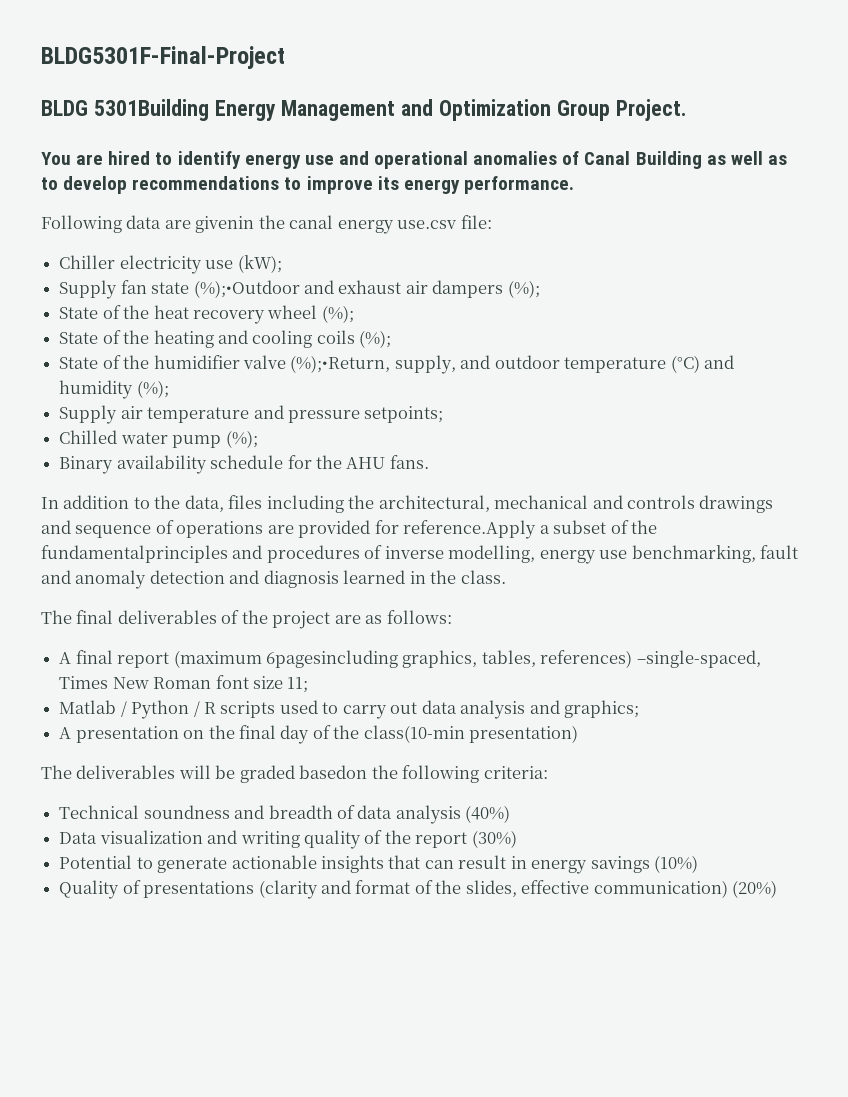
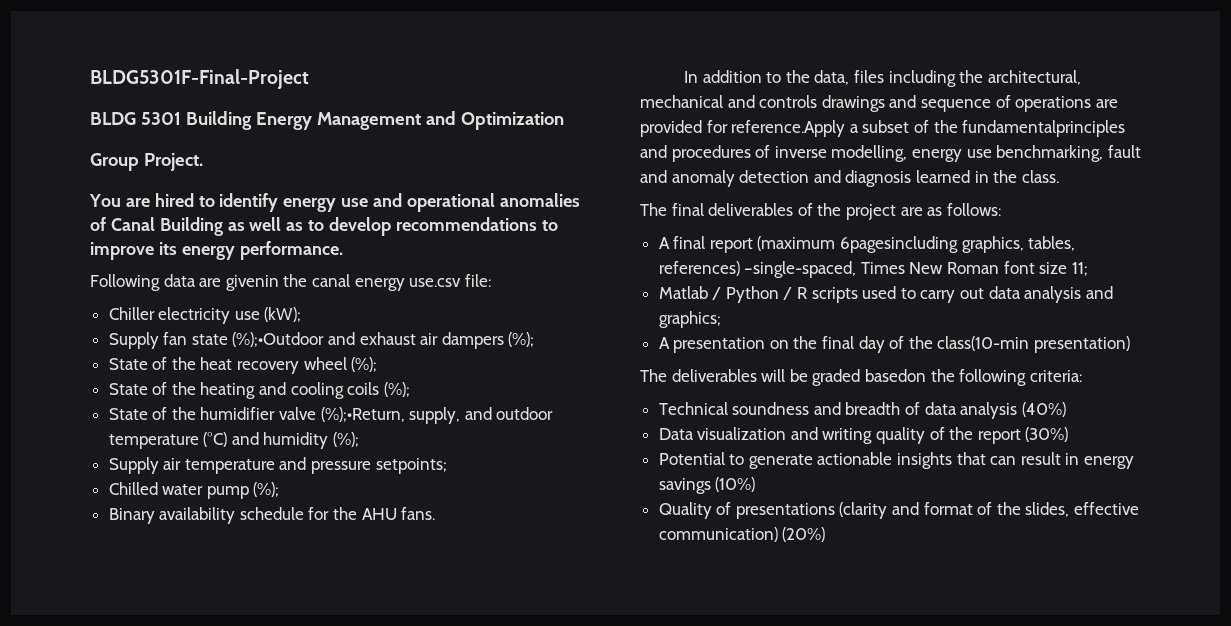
- BLDG 5301Building Energy Management and Optimization Group Project.
+ BLDG 5301 Building Energy Management and Optimization
+ Group Project.

